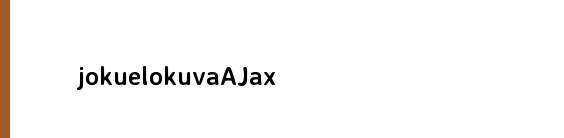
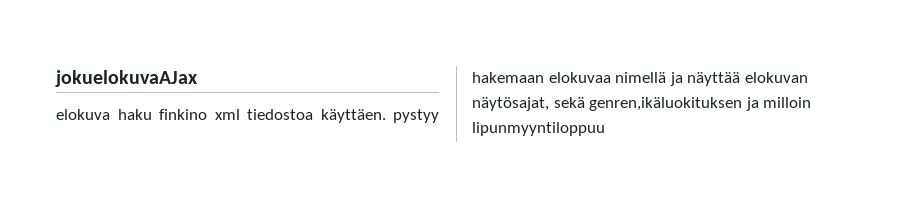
+ elokuva haku finkino xml tiedostoa käyttäen. pystyy hakemaan elokuvaa nimellä ja näyttää elokuvan näytösajat, sekä genren,ikäluokituksen ja milloin lipunmyyntiloppuu

